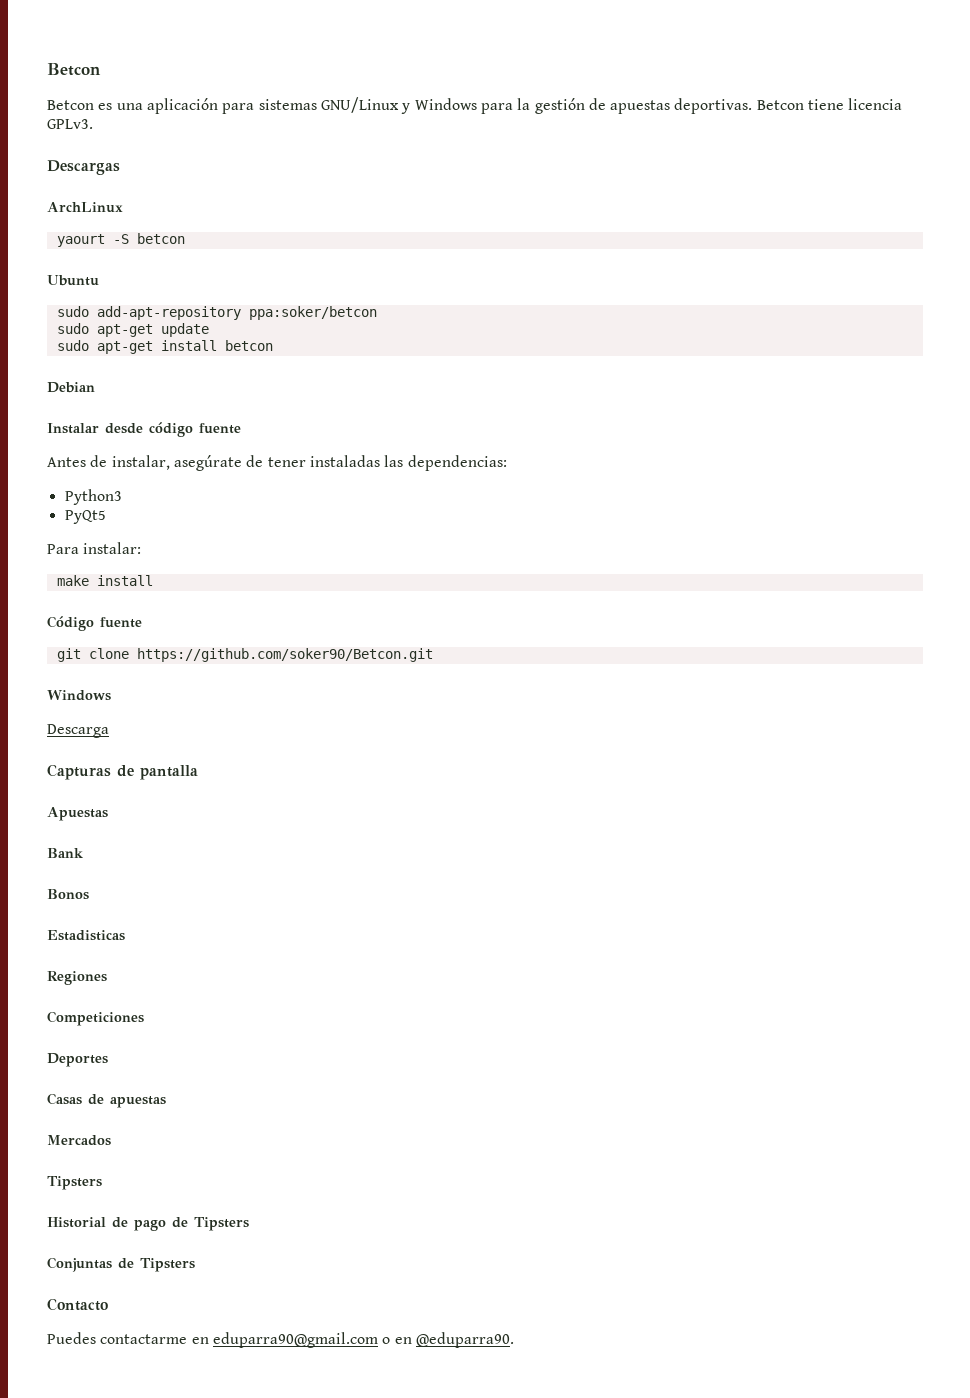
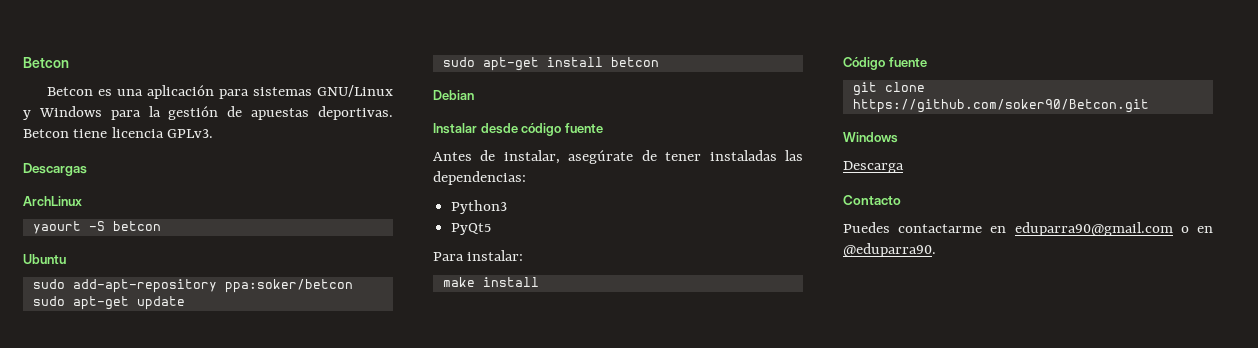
- Capturas de pantalla
- Apuestas
- Bank
- Bonos
- Estadisticas
- Regiones
- Competiciones
- Deportes
- Casas de apuestas
- Mercados
- Tipsters
- Historial de pago de Tipsters
- Conjuntas de Tipsters

